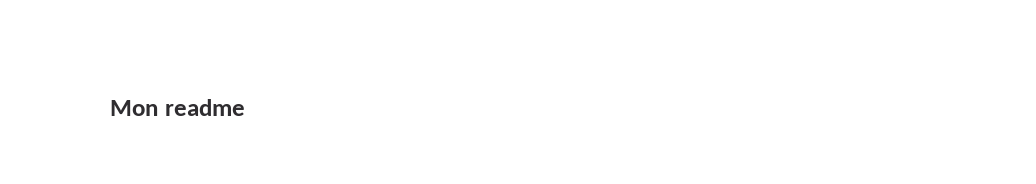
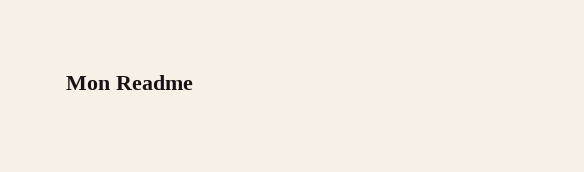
- Mon readme
+ Mon Readme

